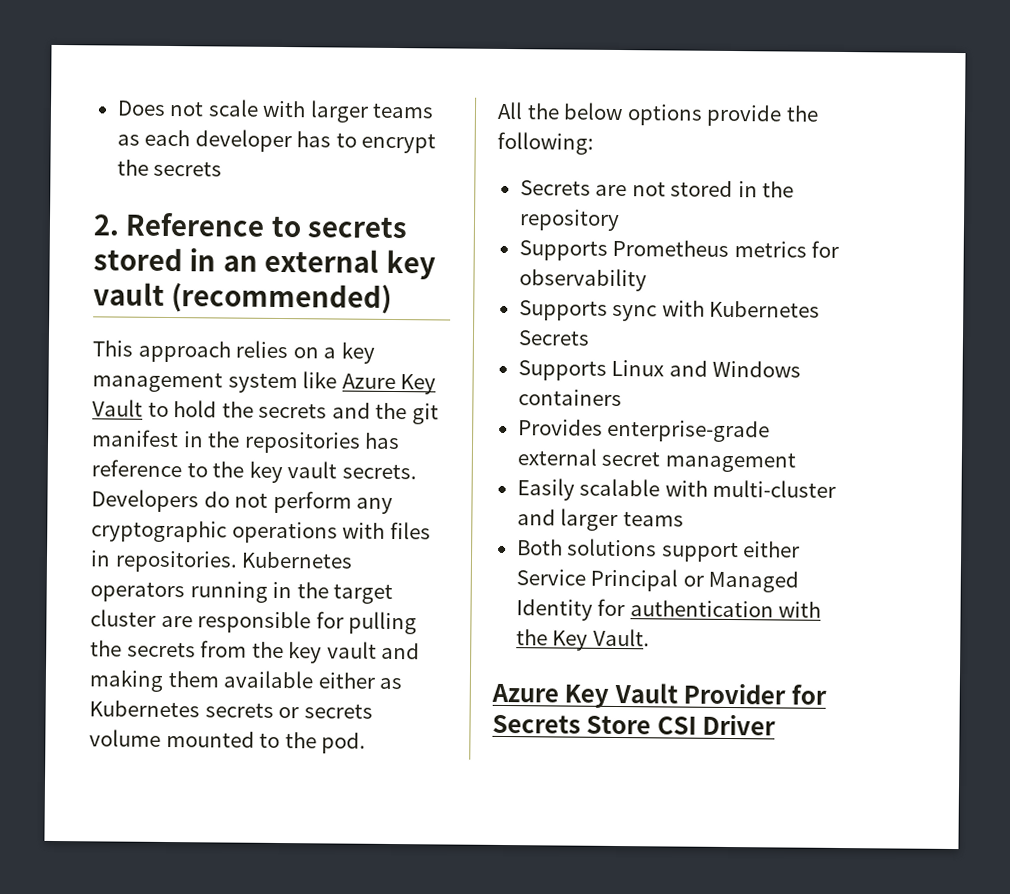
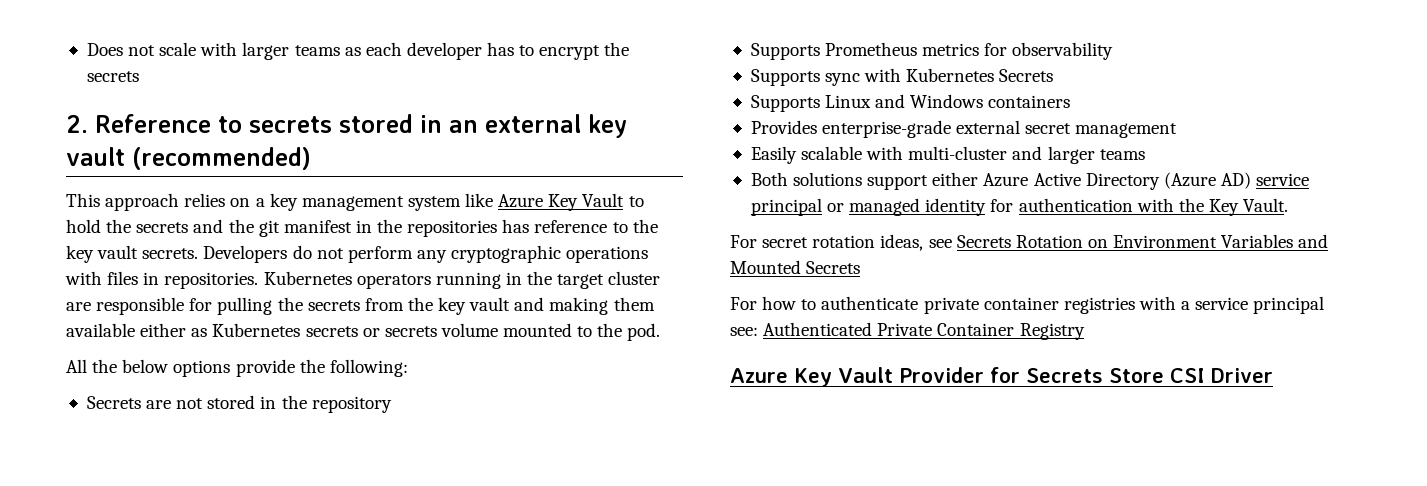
- Both solutions support either Service Principal or Managed Identity for authentication with the Key Vault.
+ Both solutions support either Azure Active Directory (Azure AD) service principal or managed identity for authentication with the Key Vault.
+ For secret rotation ideas, see Secrets Rotation on Environment Variables and Mounted Secrets
+ For how to authenticate private container registries with a service principal see: Authenticated Private Container Registry

